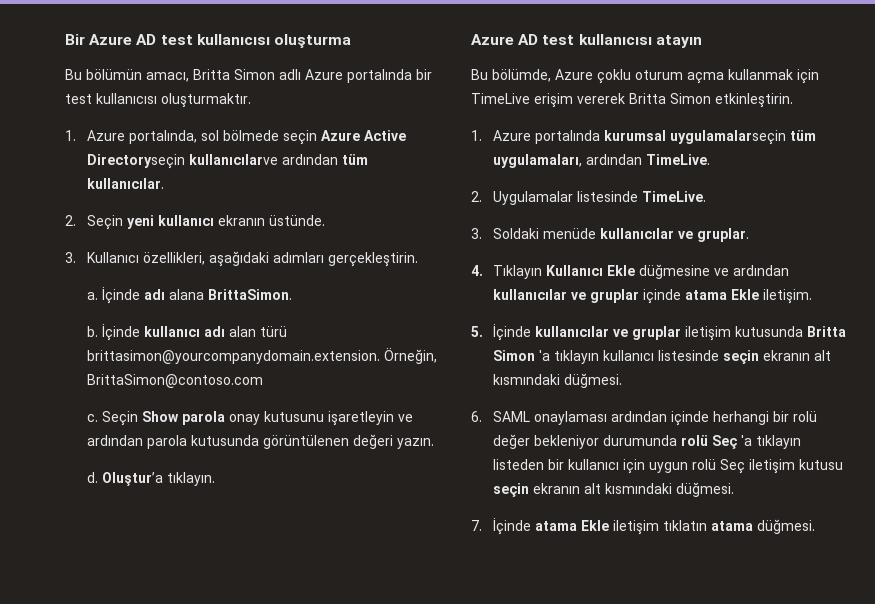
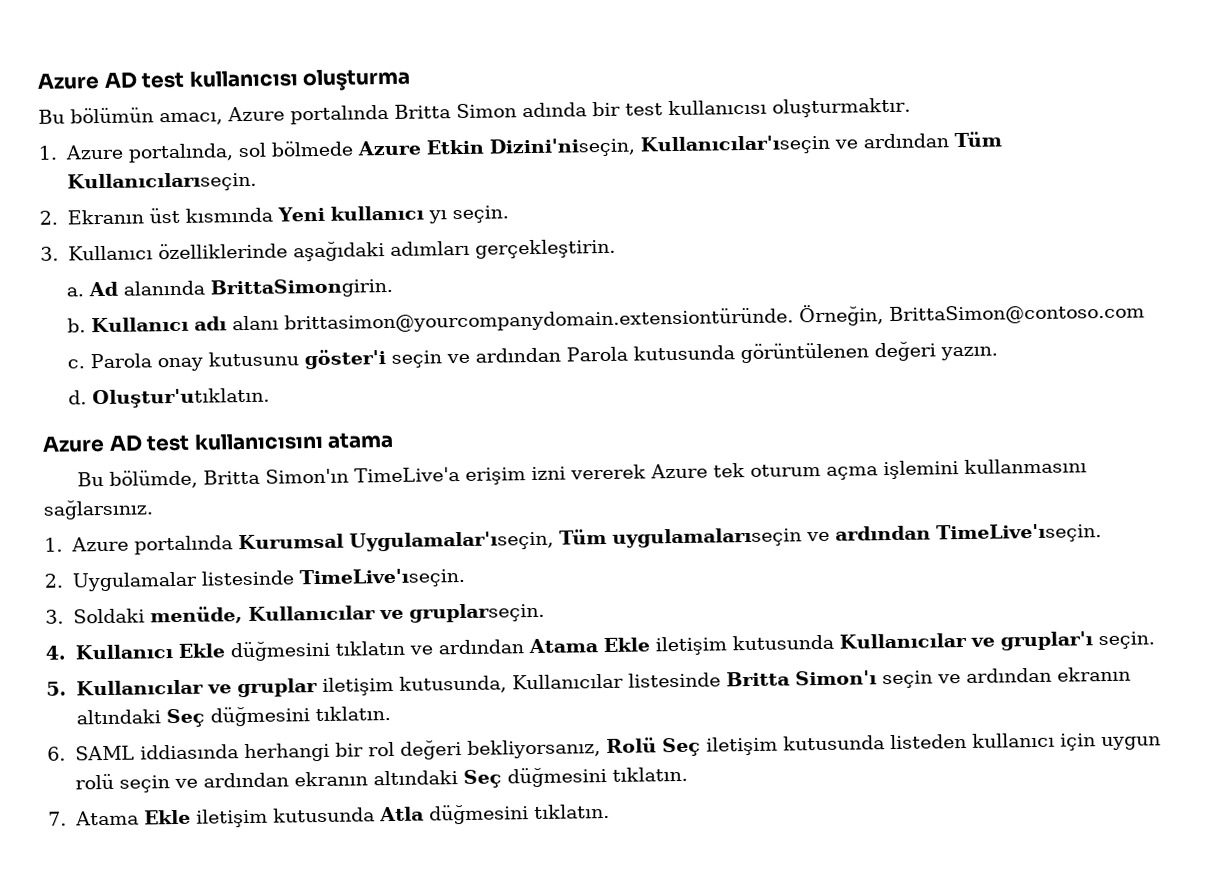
- Bir Azure AD test kullanıcısı oluşturma
+ Azure AD test kullanıcısı oluşturma
- Bu bölümün amacı, Britta Simon adlı Azure portalında bir test kullanıcısı oluşturmaktır.
+ Bu bölümün amacı, Azure portalında Britta Simon adında bir test kullanıcısı oluşturmaktır.
- 1. Azure portalında, sol bölmede seçin Azure Active Directoryseçin kullanıcılarve ardından tüm kullanıcılar.
- 2. Seçin yeni kullanıcı ekranın üstünde.
+ 1. Azure portalında, sol bölmede Azure Etkin Dizini'niseçin, Kullanıcılar'ıseçin ve ardından Tüm Kullanıcılarıseçin.
+ 2. Ekranın üst kısmında Yeni kullanıcı yı seçin.
- 3. Kullanıcı özellikleri, aşağıdaki adımları gerçekleştirin.
+ 3. Kullanıcı özelliklerinde aşağıdaki adımları gerçekleştirin.
- İçinde adı alana BrittaSimon.
- b. İçinde kullanıcı adı alan türü brittasimon@yourcompanydomain.extension. Örneğin, BrittaSimon@contoso.com
- c. Seçin Show parola onay kutusunu işaretleyin ve ardından parola kutusunda görüntülenen değeri yazın.
+ Ad alanında BrittaSimongirin.
+ b. Kullanıcı adı alanı brittasimon@yourcompanydomain.extensiontüründe. Örneğin, BrittaSimon@contoso.com
+ c. Parola onay kutusunu göster'i seçin ve ardından Parola kutusunda görüntülenen değeri yazın.
- Oluştur’a tıklayın.
- Azure AD test kullanıcısı atayın
+ Oluştur'utıklatın.
+ Azure AD test kullanıcısını atama
- Bu bölümde, Azure çoklu oturum açma kullanmak için TimeLive erişim vererek Britta Simon etkinleştirin.
- 1. Azure portalında kurumsal uygulamalarseçin tüm uygulamaları, ardından TimeLive.
+ Bu bölümde, Britta Simon'ın TimeLive'a erişim izni vererek Azure tek oturum açma işlemini kullanmasını sağlarsınız.
+ 1. Azure portalında Kurumsal Uygulamalar'ıseçin, Tüm uygulamalarıseçin ve ardından TimeLive'ıseçin.
- 2. Uygulamalar listesinde TimeLive.
+ 2. Uygulamalar listesinde TimeLive'ıseçin.
- 3. Soldaki menüde kullanıcılar ve gruplar.
+ 3. Soldaki menüde, Kullanıcılar ve gruplarseçin.
- 4. Tıklayın Kullanıcı Ekle düğmesine ve ardından kullanıcılar ve gruplar içinde atama Ekle iletişim.
+ 4. Kullanıcı Ekle düğmesini tıklatın ve ardından Atama Ekle iletişim kutusunda Kullanıcılar ve gruplar'ı seçin.
- 5. İçinde kullanıcılar ve gruplar iletişim kutusunda Britta Simon 'a tıklayın kullanıcı listesinde seçin ekranın alt kısmındaki düğmesi.
- 6. SAML onaylaması ardından içinde herhangi bir rolü değer bekleniyor durumunda rolü Seç 'a tıklayın listeden bir kullanıcı için uygun rolü Seç iletişim kutusu seçin ekranın alt kısmındaki düğmesi.
- 7. İçinde atama Ekle iletişim tıklatın atama düğmesi.
+ 5. Kullanıcılar ve gruplar iletişim kutusunda, Kullanıcılar listesinde Britta Simon'ı seçin ve ardından ekranın altındaki Seç düğmesini tıklatın.
+ 6. SAML iddiasında herhangi bir rol değeri bekliyorsanız, Rolü Seç iletişim kutusunda listeden kullanıcı için uygun rolü seçin ve ardından ekranın altındaki Seç düğmesini tıklatın.
+ 7. Atama Ekle iletişim kutusunda Atla düğmesini tıklatın.

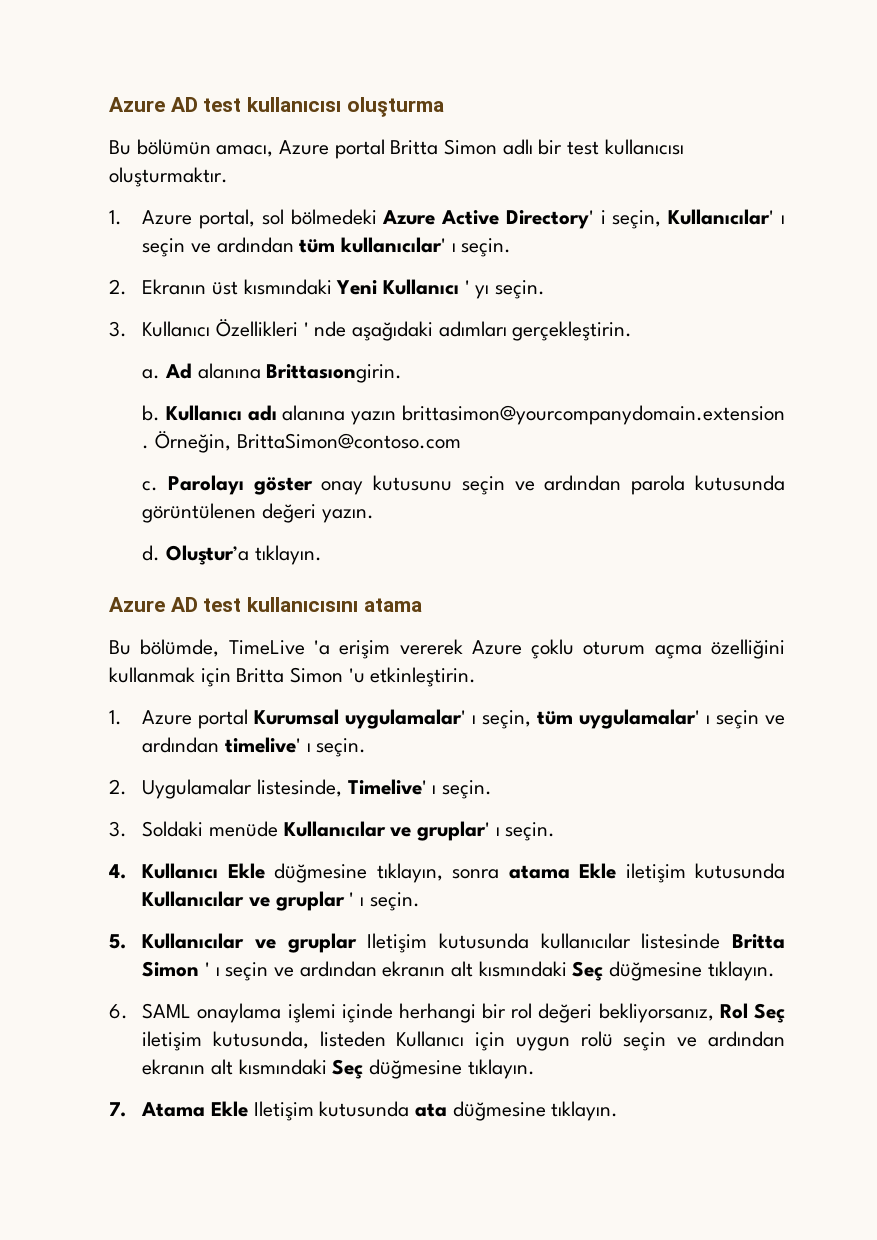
- Bu bölümün amacı, Azure portalında Britta Simon adında bir test kullanıcısı oluşturmaktır.
+ Bu bölümün amacı, Azure portal Britta Simon adlı bir test kullanıcısı oluşturmaktır.
- 1. Azure portalında, sol bölmede Azure Etkin Dizini'niseçin, Kullanıcılar'ıseçin ve ardından Tüm Kullanıcılarıseçin.
+ 1. Azure portal, sol bölmedeki Azure Active Directory' i seçin, Kullanıcılar' ı seçin ve ardından tüm kullanıcılar' ı seçin.
- 2. Ekranın üst kısmında Yeni kullanıcı yı seçin.
+ 2. Ekranın üst kısmındaki Yeni Kullanıcı ' yı seçin.
- 3. Kullanıcı özelliklerinde aşağıdaki adımları gerçekleştirin.
+ 3. Kullanıcı Özellikleri ' nde aşağıdaki adımları gerçekleştirin.
- Ad alanında BrittaSimongirin.
+ Ad alanına Brittasıongirin.
- Kullanıcı adı alanı brittasimon@yourcompanydomain.extensiontüründe. Örneğin, BrittaSimon@contoso.com
+ Kullanıcı adı alanına yazın brittasimon@yourcompanydomain.extension . Örneğin, BrittaSimon@contoso.com
- Parola onay kutusunu göster'i seçin ve ardından Parola kutusunda görüntülenen değeri yazın.
+ Parolayı göster onay kutusunu seçin ve ardından parola kutusunda görüntülenen değeri yazın.
- Oluştur'utıklatın.
+ Oluştur’a tıklayın.
- Bu bölümde, Britta Simon'ın TimeLive'a erişim izni vererek Azure tek oturum açma işlemini kullanmasını sağlarsınız.
- 1. Azure portalında Kurumsal Uygulamalar'ıseçin, Tüm uygulamalarıseçin ve ardından TimeLive'ıseçin.
- 2. Uygulamalar listesinde TimeLive'ıseçin.
+ Bu bölümde, TimeLive 'a erişim vererek Azure çoklu oturum açma özelliğini kullanmak için Britta Simon 'u etkinleştirin.
+ 1. Azure portal Kurumsal uygulamalar' ı seçin, tüm uygulamalar' ı seçin ve ardından timelive' ı seçin.
+ 2. Uygulamalar listesinde, Timelive' ı seçin.
- 3. Soldaki menüde, Kullanıcılar ve gruplarseçin.
+ 3. Soldaki menüde Kullanıcılar ve gruplar' ı seçin.
- 4. Kullanıcı Ekle düğmesini tıklatın ve ardından Atama Ekle iletişim kutusunda Kullanıcılar ve gruplar'ı seçin.
+ 4. Kullanıcı Ekle düğmesine tıklayın, sonra atama Ekle iletişim kutusunda Kullanıcılar ve gruplar ' ı seçin.
- 5. Kullanıcılar ve gruplar iletişim kutusunda, Kullanıcılar listesinde Britta Simon'ı seçin ve ardından ekranın altındaki Seç düğmesini tıklatın.
+ 5. Kullanıcılar ve gruplar Iletişim kutusunda kullanıcılar listesinde Britta Simon ' ı seçin ve ardından ekranın alt kısmındaki Seç düğmesine tıklayın.
- 6. SAML iddiasında herhangi bir rol değeri bekliyorsanız, Rolü Seç iletişim kutusunda listeden kullanıcı için uygun rolü seçin ve ardından ekranın altındaki Seç düğmesini tıklatın.
- 7. Atama Ekle iletişim kutusunda Atla düğmesini tıklatın.
+ 6. SAML onaylama işlemi içinde herhangi bir rol değeri bekliyorsanız, Rol Seç iletişim kutusunda, listeden Kullanıcı için uygun rolü seçin ve ardından ekranın alt kısmındaki Seç düğmesine tıklayın.
+ 7. Atama Ekle Iletişim kutusunda ata düğmesine tıklayın.

